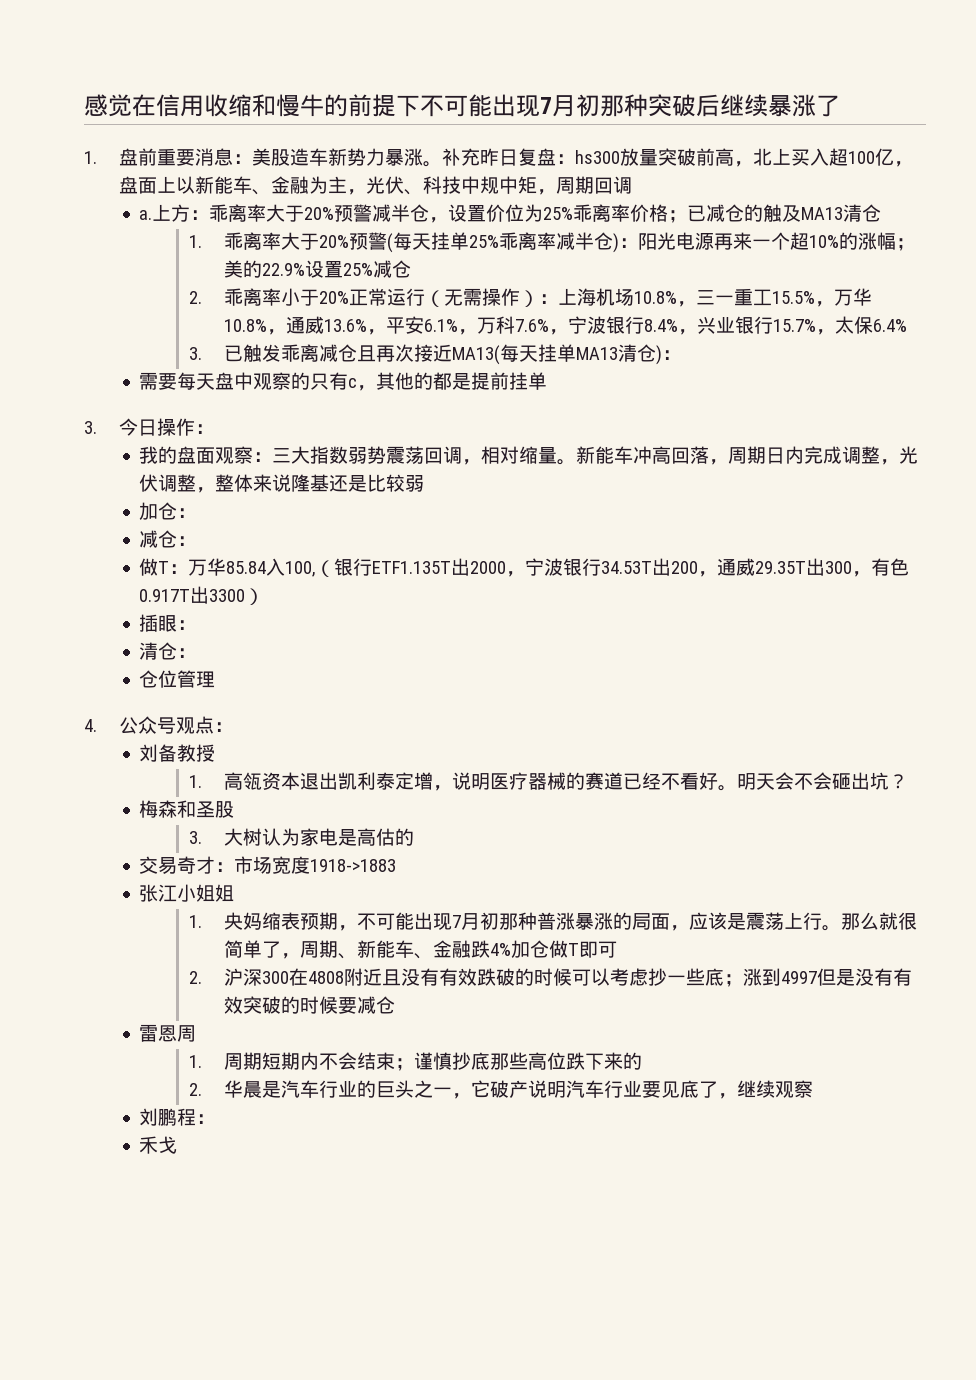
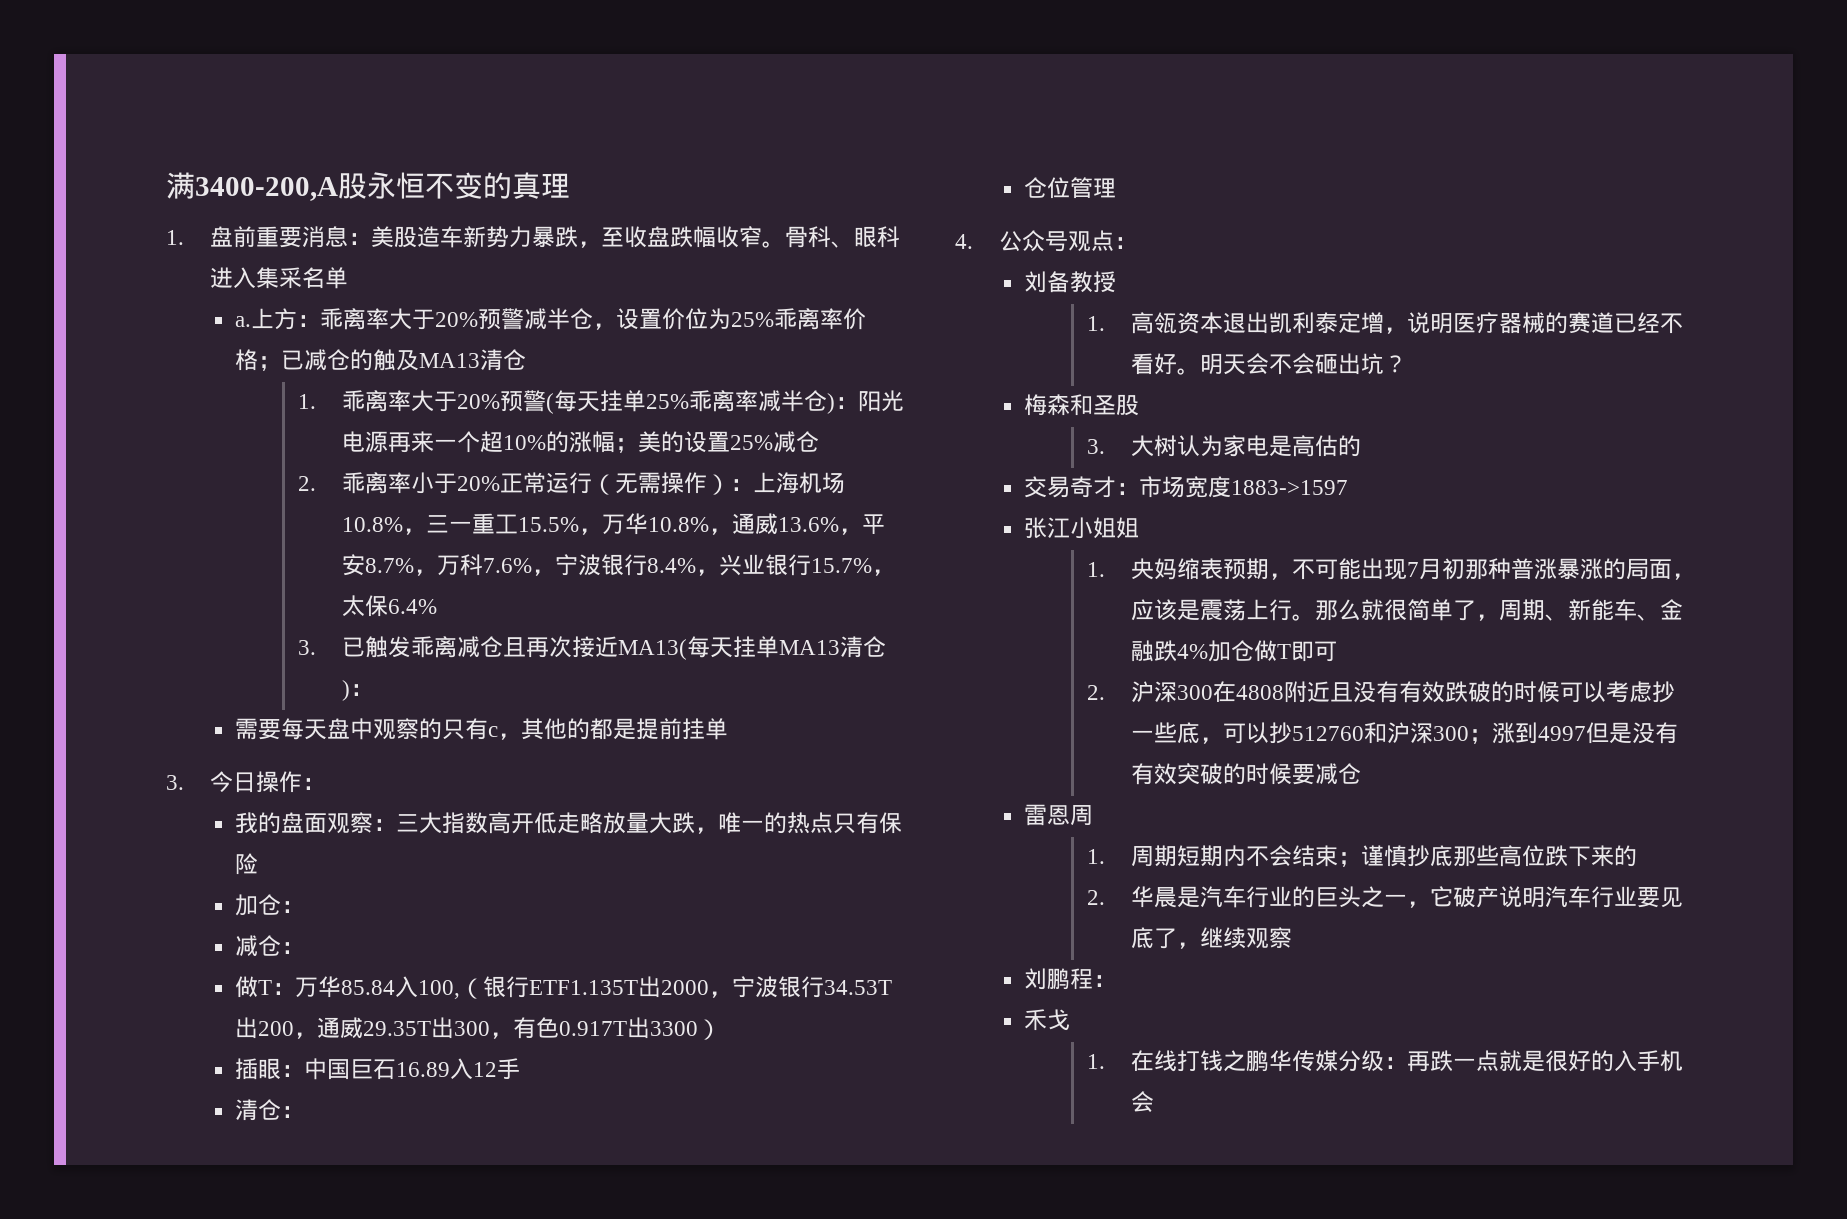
- 感觉在信用收缩和慢牛的前提下不可能出现7月初那种突破后继续暴涨了
+ 满3400-200,A股永恒不变的真理
- 1.盘前重要消息：美股造车新势力暴涨。补充昨日复盘：hs300放量突破前高，北上买入超100亿，盘面上以新能车、金融为主，光伏、科技中规中矩，周期回调
+ 1.盘前重要消息：美股造车新势力暴跌，至收盘跌幅收窄。骨科、眼科进入集采名单
- 1.乖离率大于20%预警(每天挂单25%乖离率减半仓)：阳光电源再来一个超10%的涨幅；美的22.9%设置25%减仓
+ 1.乖离率大于20%预警(每天挂单25%乖离率减半仓)：阳光电源再来一个超10%的涨幅；美的设置25%减仓
- 2.乖离率小于20%正常运行（无需操作）：上海机场10.8%，三一重工15.5%，万华10.8%，通威13.6%，平安6.1%，万科7.6%，宁波银行8.4%，兴业银行15.7%，太保6.4%
+ 2.乖离率小于20%正常运行（无需操作）：上海机场10.8%，三一重工15.5%，万华10.8%，通威13.6%，平安8.7%，万科7.6%，宁波银行8.4%，兴业银行15.7%，太保6.4%
- 我的盘面观察：三大指数弱势震荡回调，相对缩量。新能车冲高回落，周期日内完成调整，光伏调整，整体来说隆基还是比较弱
+ 我的盘面观察：三大指数高开低走略放量大跌，唯一的热点只有保险
- 插眼：
+ 插眼：中国巨石16.89入12手
- 交易奇才：市场宽度1918->1883
+ 交易奇才：市场宽度1883->1597
- 2.沪深300在4808附近且没有有效跌破的时候可以考虑抄一些底；涨到4997但是没有有效突破的时候要减仓
+ 2.沪深300在4808附近且没有有效跌破的时候可以考虑抄一些底，可以抄512760和沪深300；涨到4997但是没有有效突破的时候要减仓
+ 1.在线打钱之鹏华传媒分级：再跌一点就是很好的入手机会

